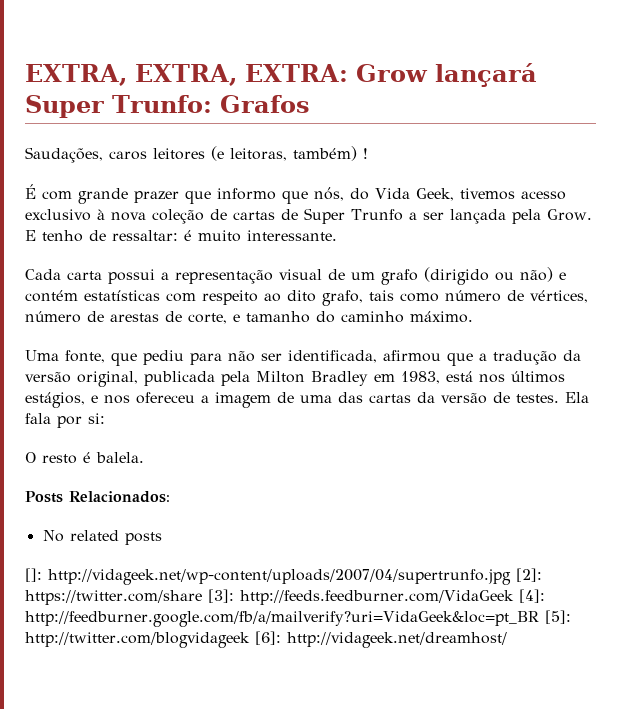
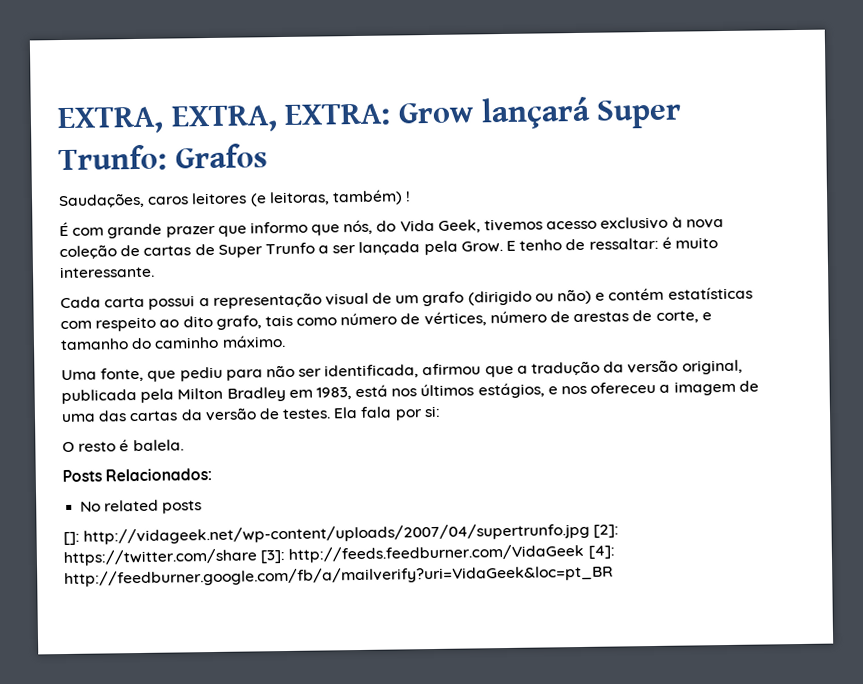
- []: http://vidageek.net/wp-content/uploads/2007/04/supertrunfo.jpg [2]: https://twitter.com/share [3]: http://feeds.feedburner.com/VidaGeek [4]: http://feedburner.google.com/fb/a/mailverify?uri=VidaGeek&loc=pt_BR [5]: http://twitter.com/blogvidageek [6]: http://vidageek.net/dreamhost/
+ []: http://vidageek.net/wp-content/uploads/2007/04/supertrunfo.jpg [2]: https://twitter.com/share [3]: http://feeds.feedburner.com/VidaGeek [4]: http://feedburner.google.com/fb/a/mailverify?uri=VidaGeek&loc=pt_BR

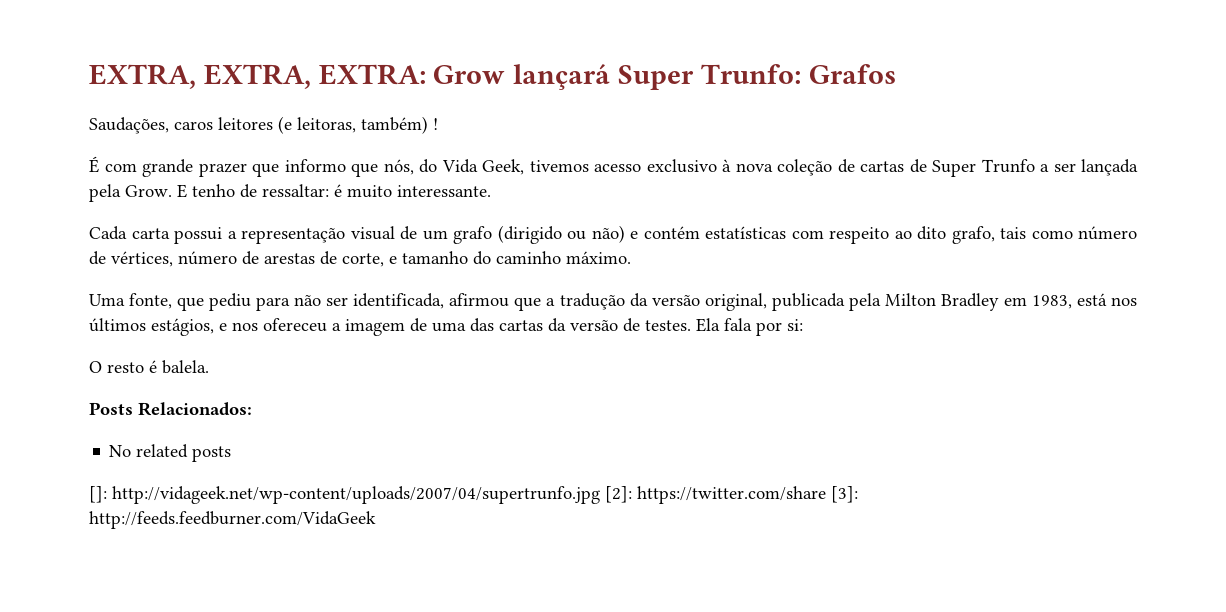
- []: http://vidageek.net/wp-content/uploads/2007/04/supertrunfo.jpg [2]: https://twitter.com/share [3]: http://feeds.feedburner.com/VidaGeek [4]: http://feedburner.google.com/fb/a/mailverify?uri=VidaGeek&loc=pt_BR
+ []: http://vidageek.net/wp-content/uploads/2007/04/supertrunfo.jpg [2]: https://twitter.com/share [3]: http://feeds.feedburner.com/VidaGeek

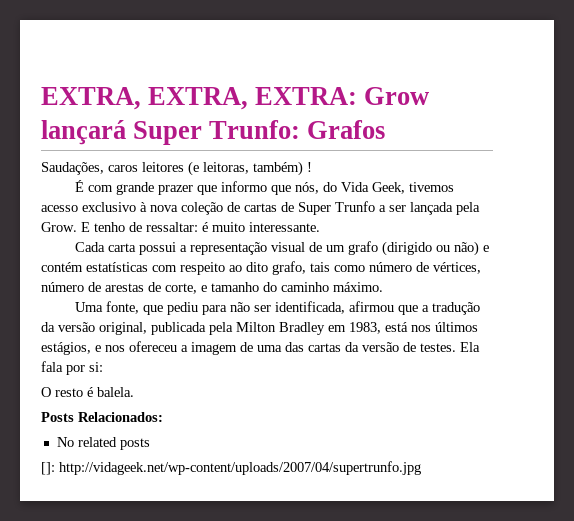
- []: http://vidageek.net/wp-content/uploads/2007/04/supertrunfo.jpg [2]: https://twitter.com/share [3]: http://feeds.feedburner.com/VidaGeek
+ []: http://vidageek.net/wp-content/uploads/2007/04/supertrunfo.jpg

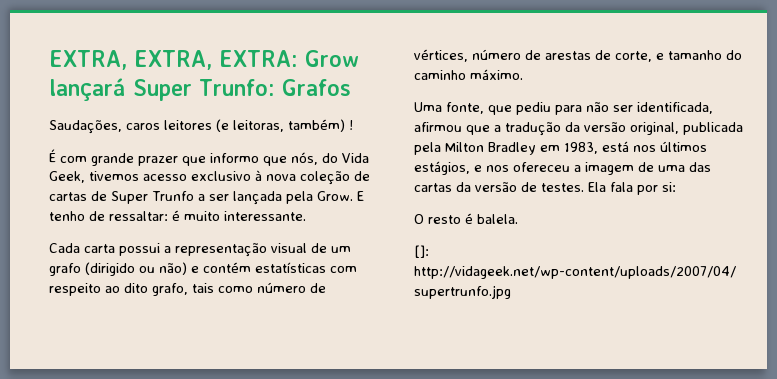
- Posts Relacionados:
- No related posts

